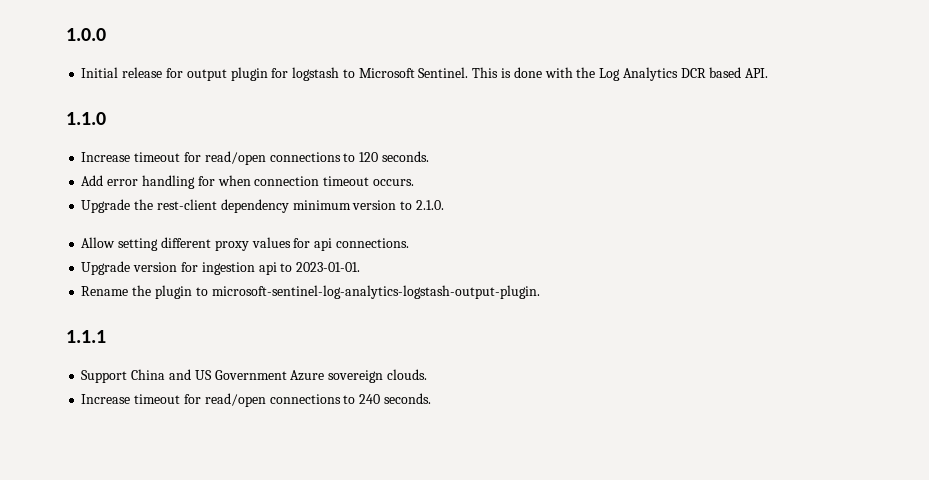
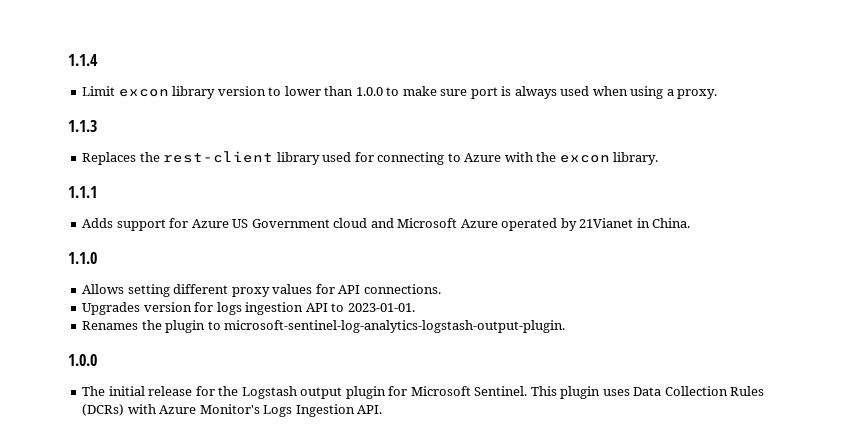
- 1.0.0
- Initial release for output plugin for logstash to Microsoft Sentinel. This is done with the Log Analytics DCR based API.
+ 1.1.4
+ Limit excon library version to lower than 1.0.0 to make sure port is always used when using a proxy.
+ 1.1.3
+ Replaces the rest-client library used for connecting to Azure with the excon library.
+ 1.1.1
+ Adds support for Azure US Government cloud and Microsoft Azure operated by 21Vianet in China.
  1.1.0
- Increase timeout for read/open connections to 120 seconds.
- Add error handling for when connection timeout occurs.
- Upgrade the rest-client dependency minimum version to 2.1.0.
- Allow setting different proxy values for api connections.
+ Allows setting different proxy values for API connections.
- Upgrade version for ingestion api to 2023-01-01.
+ Upgrades version for logs ingestion API to 2023-01-01.
- Rename the plugin to microsoft-sentinel-log-analytics-logstash-output-plugin.
- 1.1.1
- Support China and US Government Azure sovereign clouds.
- Increase timeout for read/open connections to 240 seconds.
+ Renames the plugin to microsoft-sentinel-log-analytics-logstash-output-plugin.
+ 1.0.0
+ The initial release for the Logstash output plugin for Microsoft Sentinel. This plugin uses Data Collection Rules (DCRs) with Azure Monitor's Logs Ingestion API.

